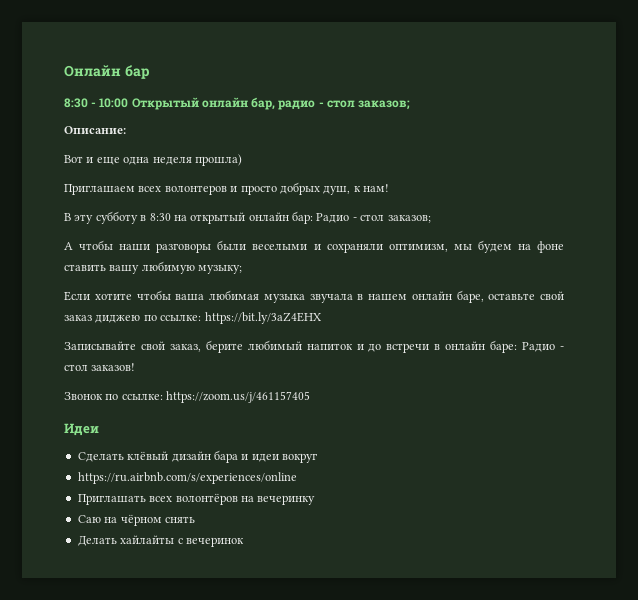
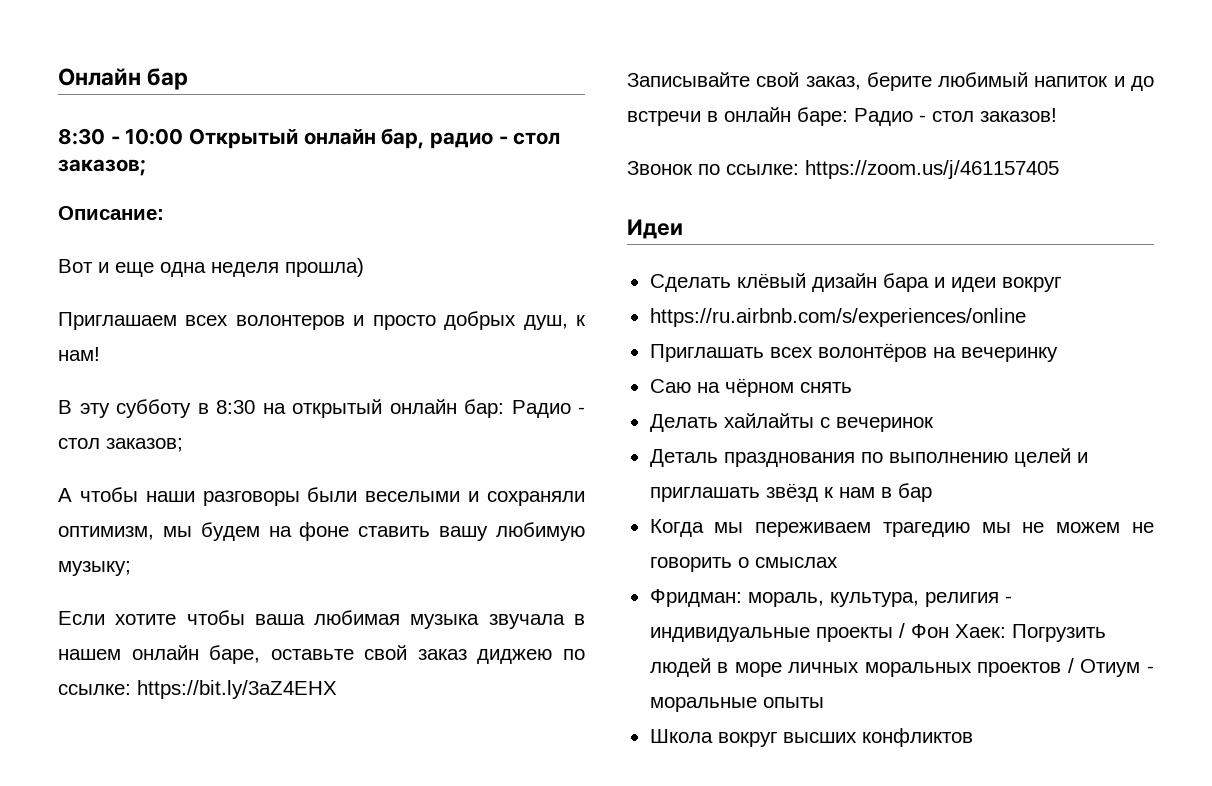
+ Деталь празднования по выполнению целей и приглашать звёзд к нам в бар
+ Когда мы переживаем трагедию мы не можем не говорить о смыслах
+ Фридман: мораль, культура, религия - индивидуальные проекты / Фон Хаек: Погрузить людей в море личных моральных проектов / Отиум - моральные опыты
+ Школа вокруг высших конфликтов

